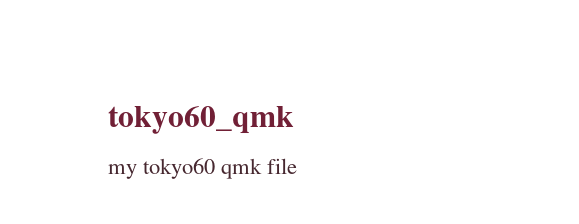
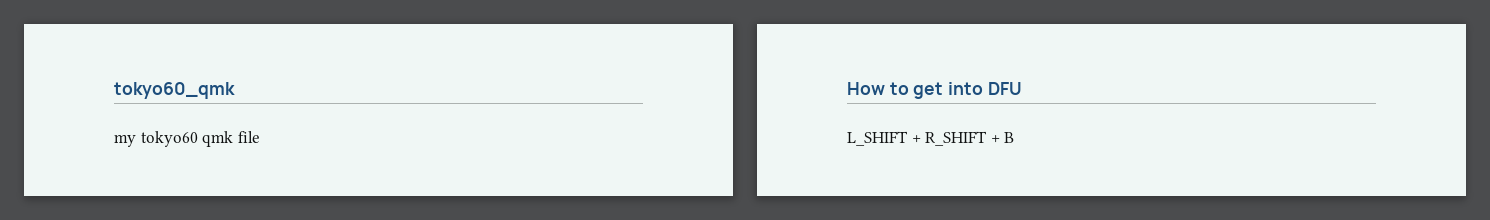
+ How to get into DFU
+ L_SHIFT + R_SHIFT + B

